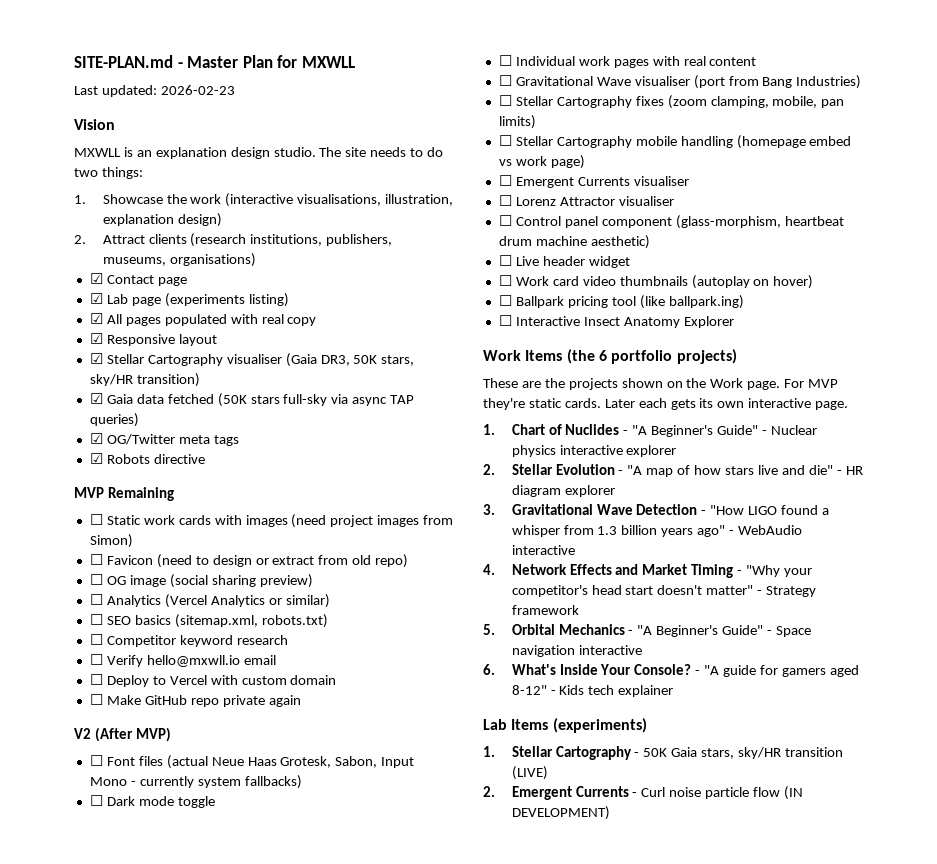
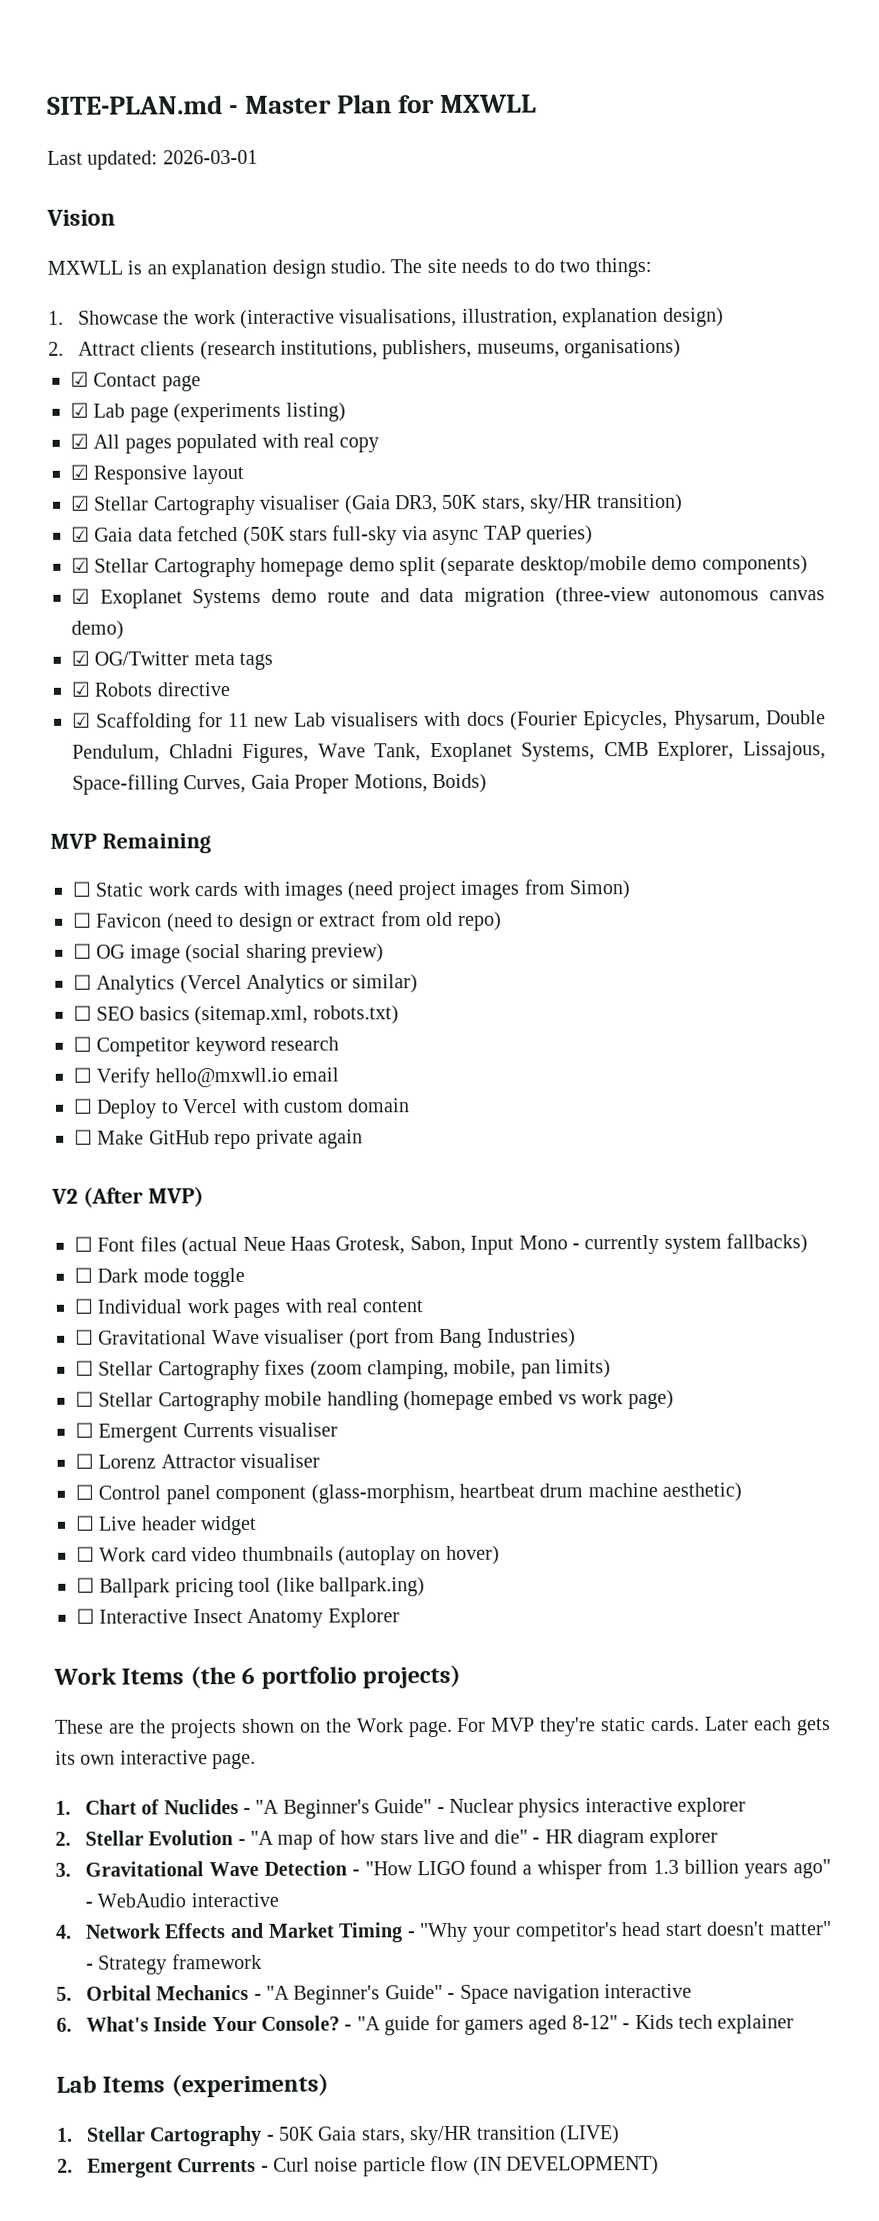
- Last updated: 2026-02-23
+ Last updated: 2026-03-01
+ ☑ Stellar Cartography homepage demo split (separate desktop/mobile demo components)
+ ☑ Exoplanet Systems demo route and data migration (three-view autonomous canvas demo)
+ ☑ Scaffolding for 11 new Lab visualisers with docs (Fourier Epicycles, Physarum, Double Pendulum, Chladni Figures, Wave Tank, Exoplanet Systems, CMB Explorer, Lissajous, Space-filling Curves, Gaia Proper Motions, Boids)

